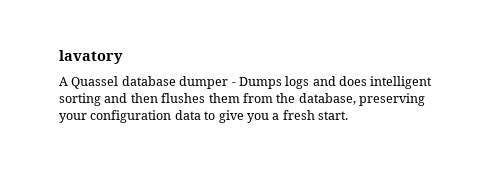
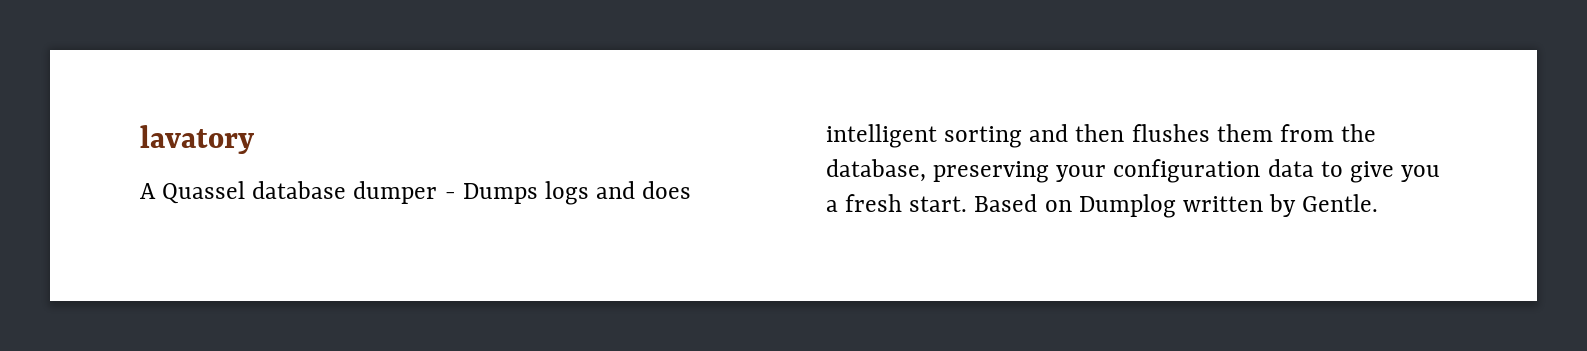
+ Based on Dumplog written by Gentle.

